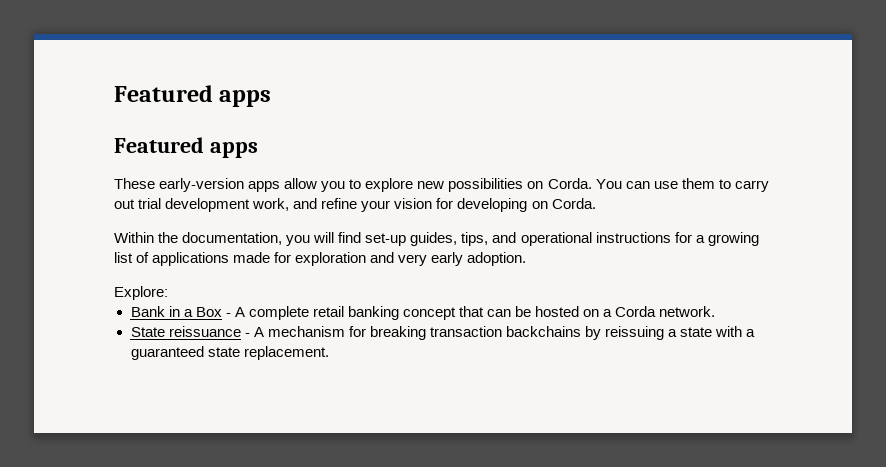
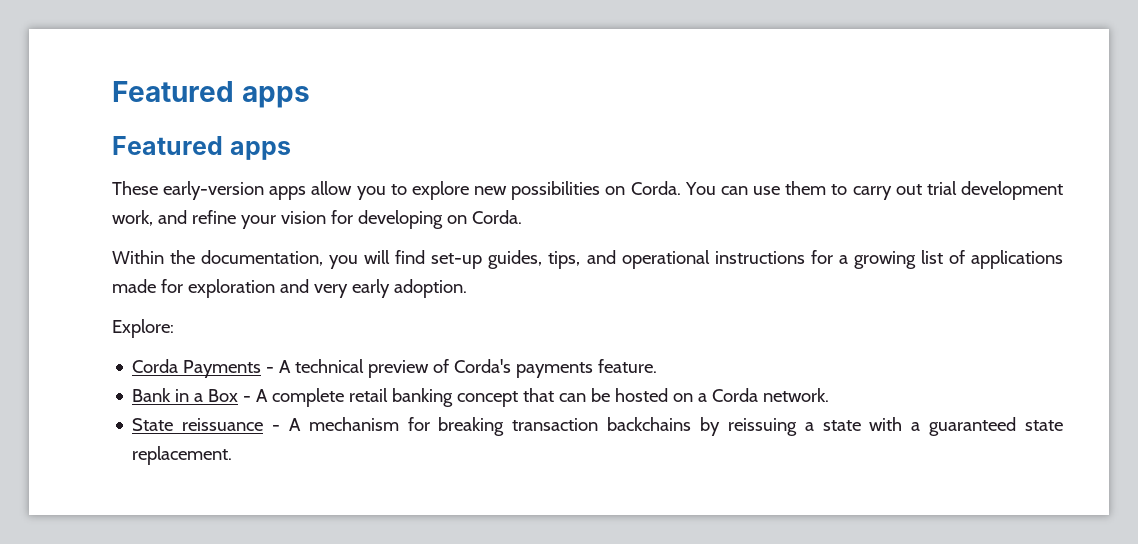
+ Corda Payments - A technical preview of Corda's payments feature.

